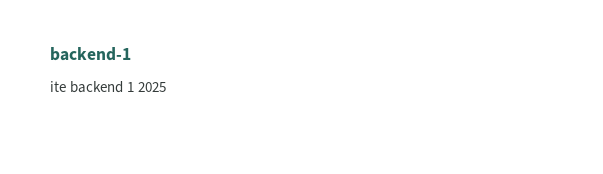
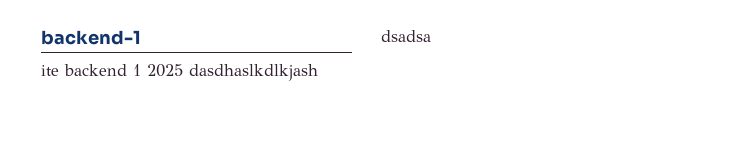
- ite backend 1 2025
+ ite backend 1 2025 dasdhaslkdlkjash dsadsa

